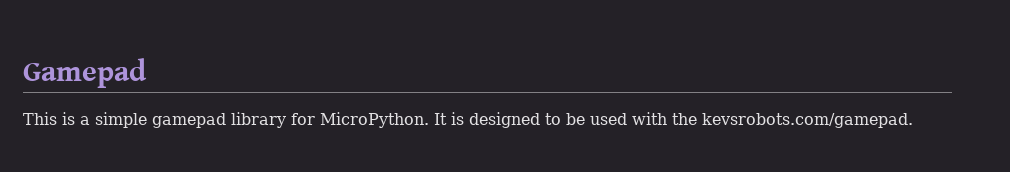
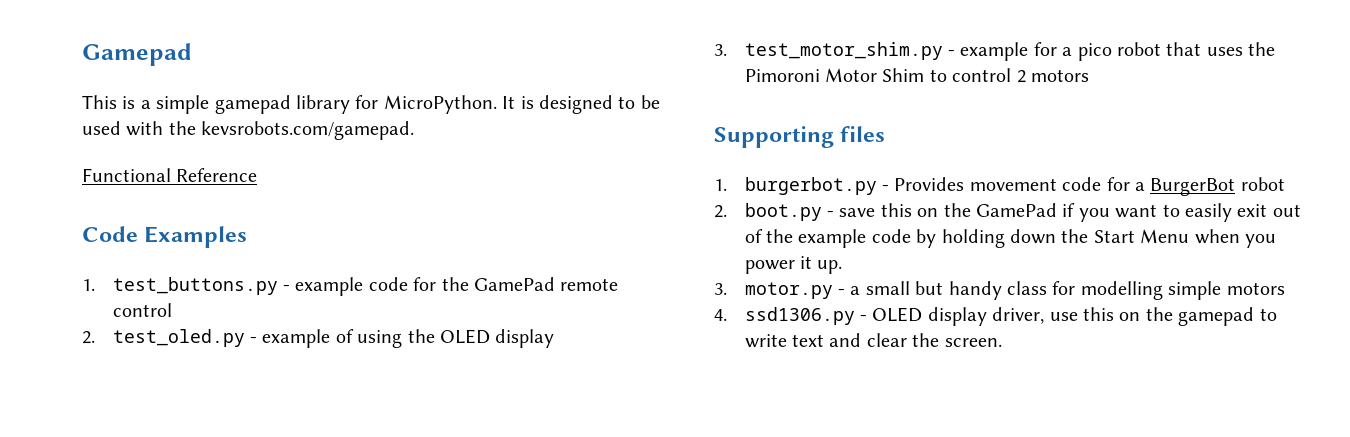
+ Functional Reference
+ Code Examples
+ 1. test_buttons.py - example code for the GamePad remote control
+ 2. test_oled.py - example of using the OLED display
+ 3. test_motor_shim.py - example for a pico robot that uses the Pimoroni Motor Shim to control 2 motors
+ Supporting files
+ 1. burgerbot.py - Provides movement code for a BurgerBot robot
+ 2. boot.py - save this on the GamePad if you want to easily exit out of the example code by holding down the Start Menu when you power it up.
+ 3. motor.py - a small but handy class for modelling simple motors
+ 4. ssd1306.py - OLED display driver, use this on the gamepad to write text and clear the screen.

